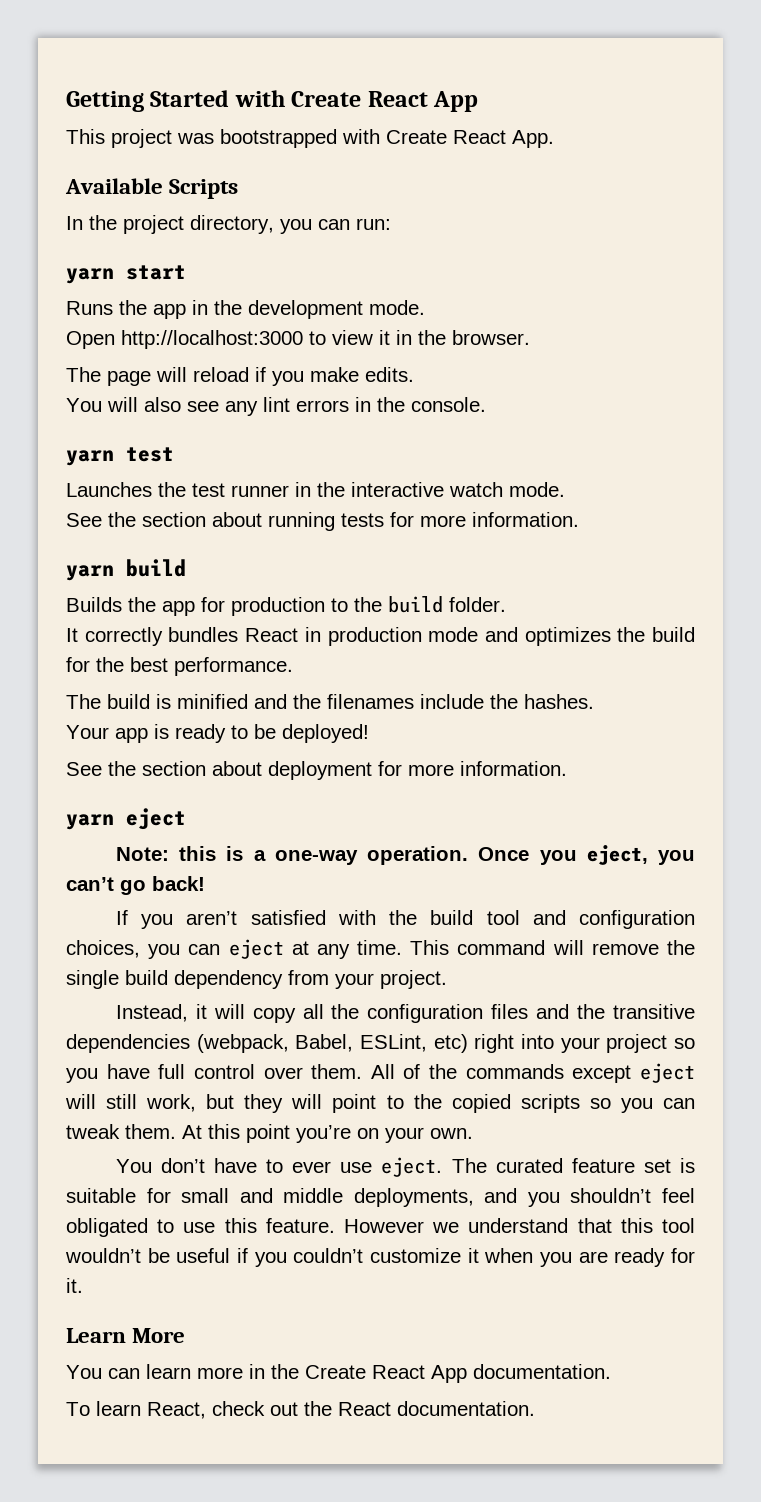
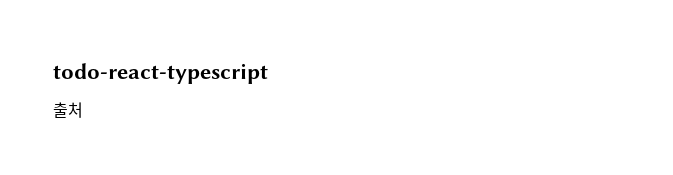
- Getting Started with Create React App
- This project was bootstrapped with Create React App.
- Available Scripts
- In the project directory, you can run:
- yarn start
- Runs the app in the development mode.
- Open http://localhost:3000 to view it in the browser.
- The page will reload if you make edits.
- You will also see any lint errors in the console.
- yarn test
- Launches the test runner in the interactive watch mode.
- See the section about running tests for more information.
- yarn build
- Builds the app for production to the build folder.
- It correctly bundles React in production mode and optimizes the build for the best performance.
- The build is minified and the filenames include the hashes.
- Your app is ready to be deployed!
- See the section about deployment for more information.
- yarn eject
- Note: this is a one-way operation. Once you eject, you can’t go back!
- If you aren’t satisfied with the build tool and configuration choices, you can eject at any time. This command will remove the single build dependency from your project.
- Instead, it will copy all the configuration files and the transitive dependencies (webpack, Babel, ESLint, etc) right into your project so you have full control over them. All of the commands except eject will still work, but they will point to the copied scripts so you can tweak them. At this point you’re on your own.
- You don’t have to ever use eject. The curated feature set is suitable for small and middle deployments, and you shouldn’t feel obligated to use this feature. However we understand that this tool wouldn’t be useful if you couldn’t customize it when you are ready for it.
- Learn More
- You can learn more in the Create React App documentation.
- To learn React, check out the React documentation.
+ todo-react-typescript
+ 출처

